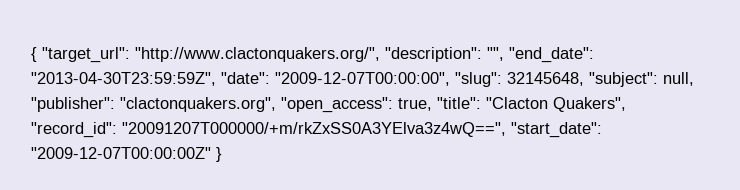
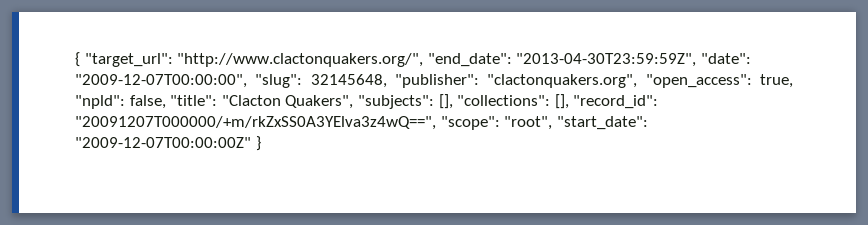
- { "target_url": "http://www.clactonquakers.org/", "description": "", "end_date": "2013-04-30T23:59:59Z", "date": "2009-12-07T00:00:00", "slug": 32145648, "subject": null, "publisher": "clactonquakers.org", "open_access": true, "title": "Clacton Quakers", "record_id": "20091207T000000/+m/rkZxSS0A3YElva3z4wQ==", "start_date": "2009-12-07T00:00:00Z" }
+ { "target_url": "http://www.clactonquakers.org/", "end_date": "2013-04-30T23:59:59Z", "date": "2009-12-07T00:00:00", "slug": 32145648, "publisher": "clactonquakers.org", "open_access": true, "npld": false, "title": "Clacton Quakers", "subjects": [], "collections": [], "record_id": "20091207T000000/+m/rkZxSS0A3YElva3z4wQ==", "scope": "root", "start_date": "2009-12-07T00:00:00Z" }

